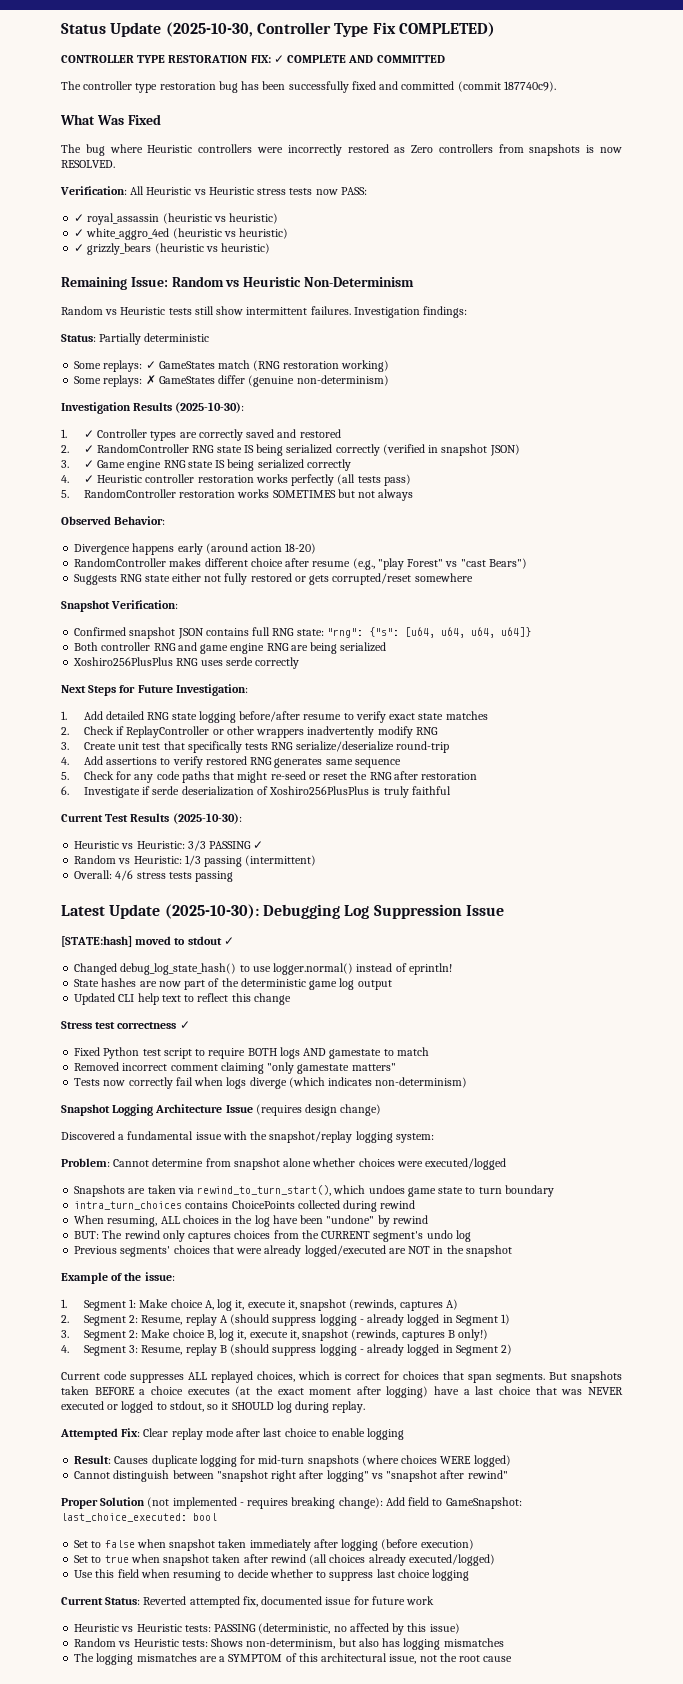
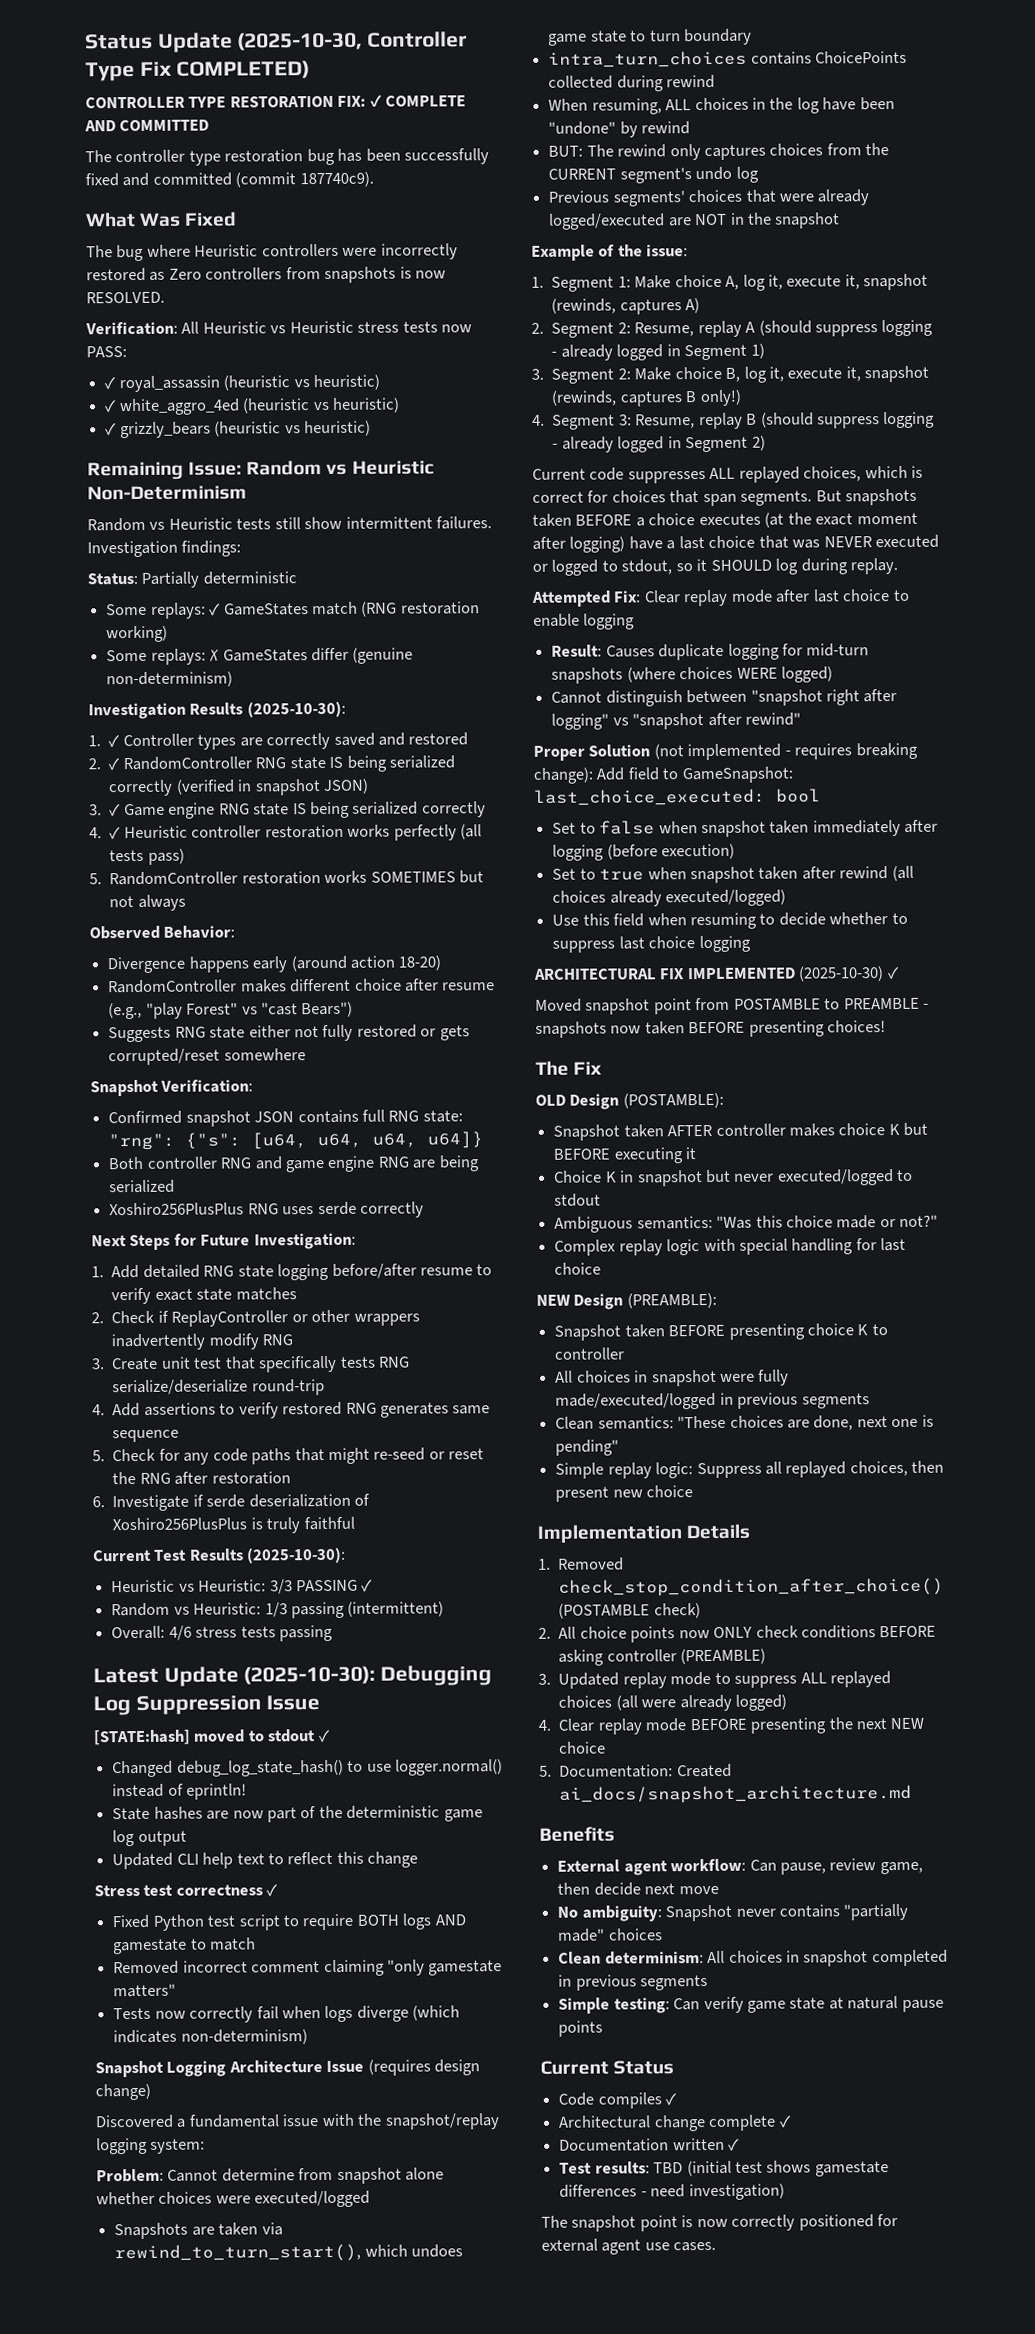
- Current Status: Reverted attempted fix, documented issue for future work
- Heuristic vs Heuristic tests: PASSING (deterministic, no affected by this issue)
- Random vs Heuristic tests: Shows non-determinism, but also has logging mismatches
- The logging mismatches are a SYMPTOM of this architectural issue, not the root cause
+ ARCHITECTURAL FIX IMPLEMENTED (2025-10-30) ✓
+ Moved snapshot point from POSTAMBLE to PREAMBLE - snapshots now taken BEFORE presenting choices!
+ The Fix
+ OLD Design (POSTAMBLE):
+ Snapshot taken AFTER controller makes choice K but BEFORE executing it
+ Choice K in snapshot but never executed/logged to stdout
+ Ambiguous semantics: "Was this choice made or not?"
+ Complex replay logic with special handling for last choice
+ NEW Design (PREAMBLE):
+ Snapshot taken BEFORE presenting choice K to controller
+ All choices in snapshot were fully made/executed/logged in previous segments
+ Clean semantics: "These choices are done, next one is pending"
+ Simple replay logic: Suppress all replayed choices, then present new choice
+ Implementation Details
+ 1. Removed check_stop_condition_after_choice() (POSTAMBLE check)
+ 2. All choice points now ONLY check conditions BEFORE asking controller (PREAMBLE)
+ 3. Updated replay mode to suppress ALL replayed choices (all were already logged)
+ 4. Clear replay mode BEFORE presenting the next NEW choice
+ 5. Documentation: Created ai_docs/snapshot_architecture.md
+ Benefits
+ External agent workflow: Can pause, review game, then decide next move
+ No ambiguity: Snapshot never contains "partially made" choices
+ Clean determinism: All choices in snapshot completed in previous segments
+ Simple testing: Can verify game state at natural pause points
+ Current Status
+ Code compiles ✓
+ Architectural change complete ✓
+ Documentation written ✓
+ Test results: TBD (initial test shows gamestate differences - need investigation)
+ The snapshot point is now correctly positioned for external agent use cases.

